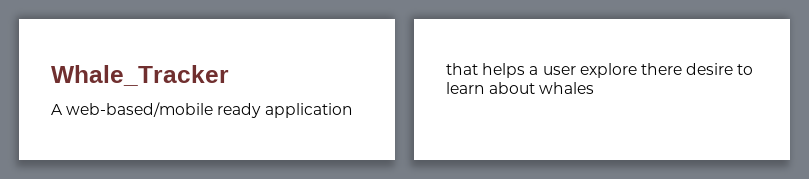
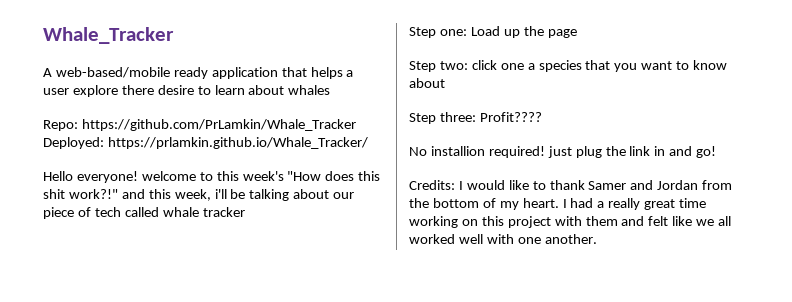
+ Repo: https://github.com/PrLamkin/Whale_Tracker Deployed: https://prlamkin.github.io/Whale_Tracker/
+ Hello everyone! welcome to this week's "How does this shit work?!" and this week, i'll be talking about our piece of tech called whale tracker
+ Step one: Load up the page
+ Step two: click one a species that you want to know about
+ Step three: Profit????
+ No installion required! just plug the link in and go!
+ Credits: I would like to thank Samer and Jordan from the bottom of my heart. I had a really great time working on this project with them and felt like we all worked well with one another.

